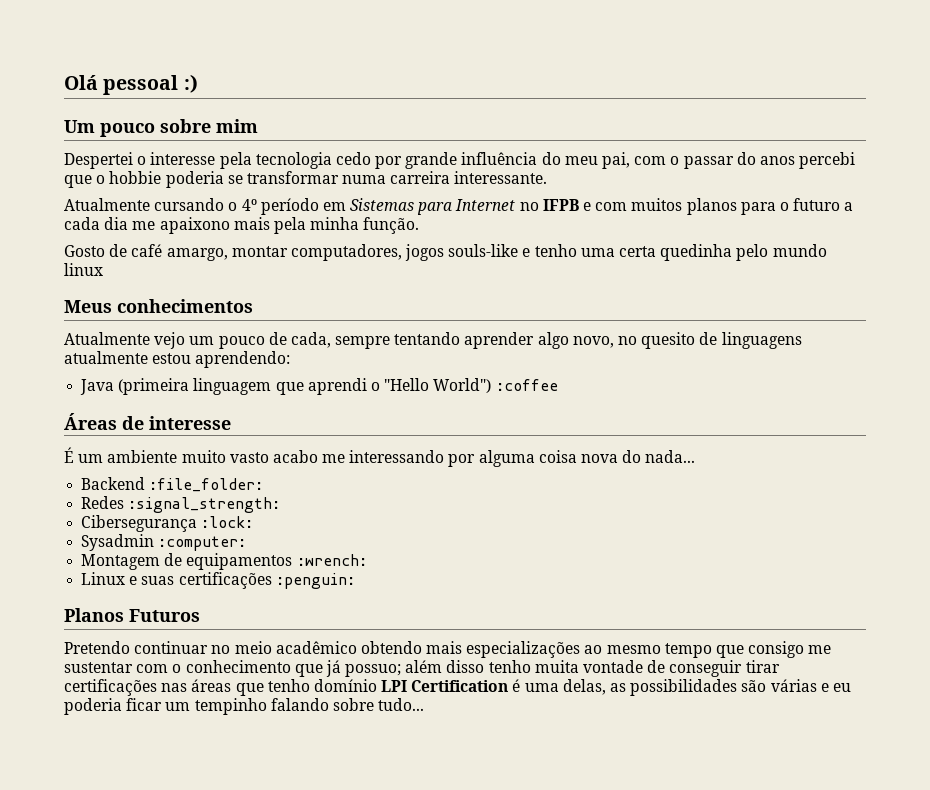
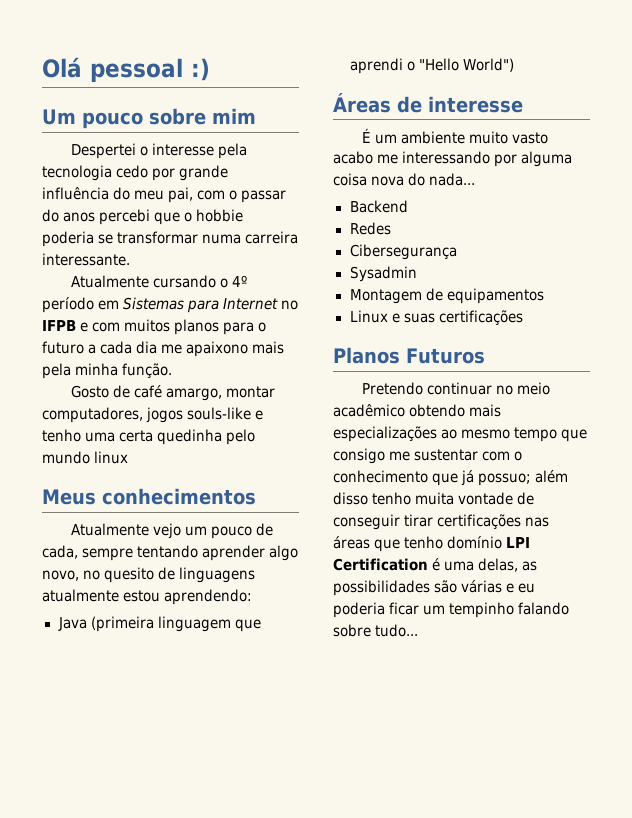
- Java (primeira linguagem que aprendi o "Hello World") :coffee
+ Java (primeira linguagem que aprendi o "Hello World")
- Backend :file_folder:
+ Backend
- Redes :signal_strength:
+ Redes
- Cibersegurança :lock:
+ Cibersegurança
- Sysadmin :computer:
+ Sysadmin
- Montagem de equipamentos :wrench:
+ Montagem de equipamentos
- Linux e suas certificações :penguin:
+ Linux e suas certificações

